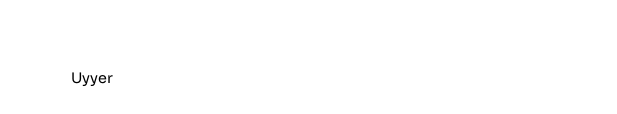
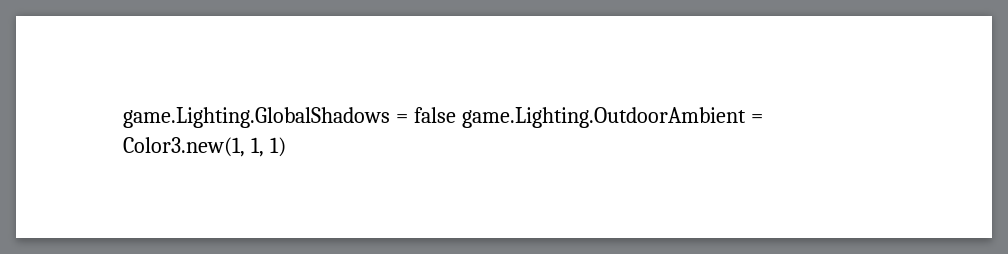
- Uyyer
+ game.Lighting.GlobalShadows = false game.Lighting.OutdoorAmbient = Color3.new(1, 1, 1)

